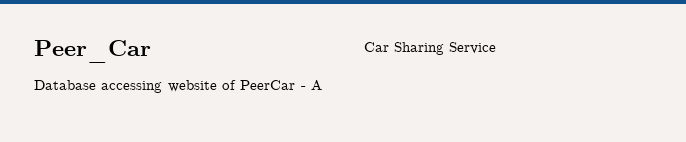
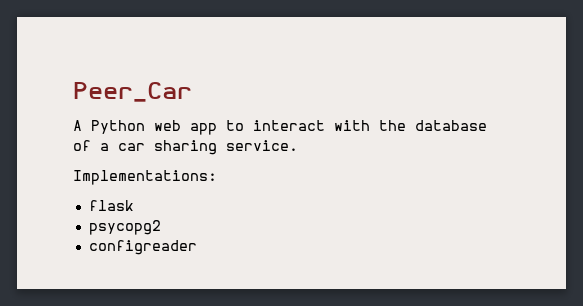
- Database accessing website of PeerCar - A Car Sharing Service
+ A Python web app to interact with the database of a car sharing service.
+ Implementations:
+ flask
+ psycopg2
+ configreader

